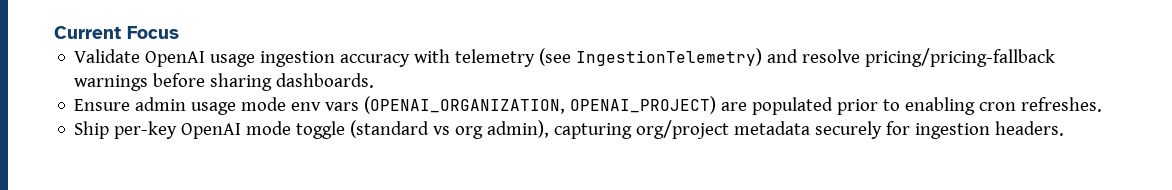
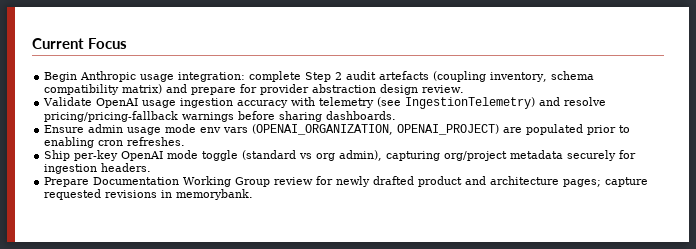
+ Begin Anthropic usage integration: complete Step 2 audit artefacts (coupling inventory, schema compatibility matrix) and prepare for provider abstraction design review.
+ Prepare Documentation Working Group review for newly drafted product and architecture pages; capture requested revisions in memorybank.

